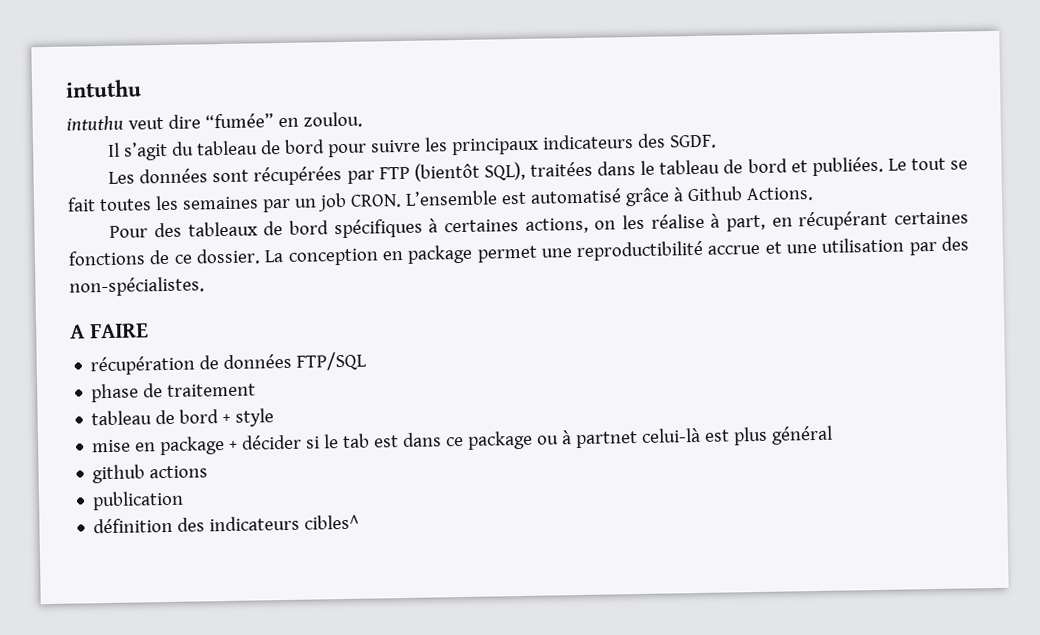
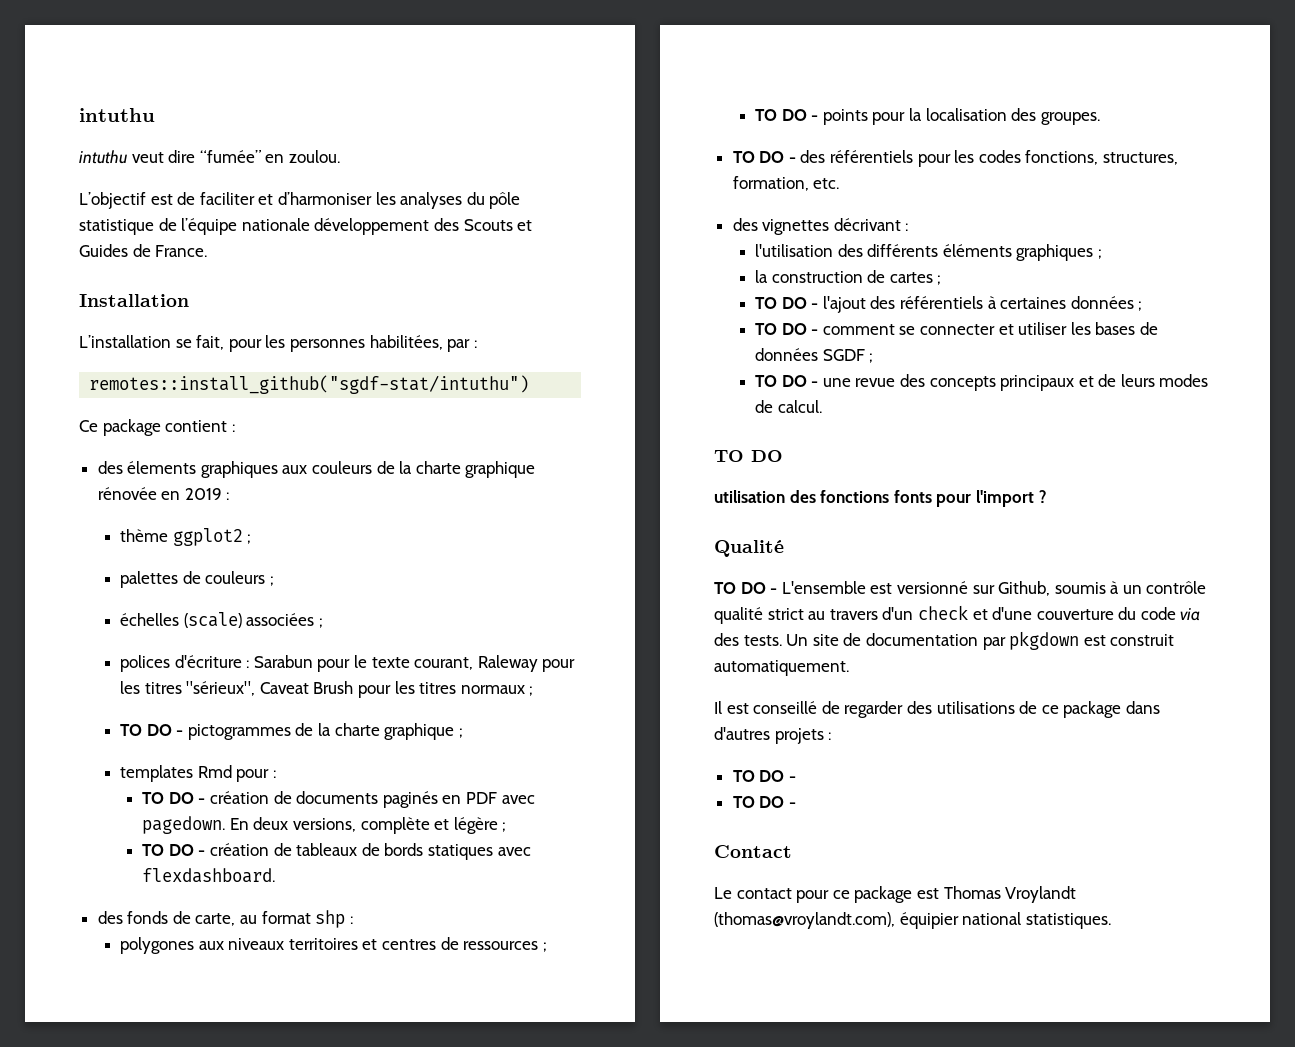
- Il s’agit du tableau de bord pour suivre les principaux indicateurs des SGDF.
- Les données sont récupérées par FTP (bientôt SQL), traitées dans le tableau de bord et publiées. Le tout se fait toutes les semaines par un job CRON. L’ensemble est automatisé grâce à Github Actions.
- Pour des tableaux de bord spécifiques à certaines actions, on les réalise à part, en récupérant certaines fonctions de ce dossier. La conception en package permet une reproductibilité accrue et une utilisation par des non-spécialistes.
- A FAIRE
- récupération de données FTP/SQL
- phase de traitement
- tableau de bord + style
- mise en package + décider si le tab est dans ce package ou à partnet celui-là est plus général
- github actions
- publication
- définition des indicateurs cibles^
+ L’objectif est de faciliter et d’harmoniser les analyses du pôle statistique de l’équipe nationale développement des Scouts et Guides de France.
+ Installation
+ L’installation se fait, pour les personnes habilitées, par :
+ remotes::install_github("sgdf-stat/intuthu")
+ Ce package contient :
+ des élements graphiques aux couleurs de la charte graphique rénovée en 2019 :
+ thème ggplot2 ;
+ palettes de couleurs ;
+ échelles (scale) associées ;
+ polices d'écriture : Sarabun pour le texte courant, Raleway pour les titres "sérieux", Caveat Brush pour les titres normaux ;
+ TO DO - pictogrammes de la charte graphique ;
+ templates Rmd pour :
+ TO DO - création de documents paginés en PDF avec pagedown. En deux versions, complète et légère ;
+ TO DO - création de tableaux de bords statiques avec flexdashboard.
+ des fonds de carte, au format shp :
+ polygones aux niveaux territoires et centres de ressources ;
+ TO DO - points pour la localisation des groupes.
+ TO DO - des référentiels pour les codes fonctions, structures, formation, etc.
+ des vignettes décrivant :
+ l'utilisation des différents éléments graphiques ;
+ la construction de cartes ;
+ TO DO - l'ajout des référentiels à certaines données ;
+ TO DO - comment se connecter et utiliser les bases de données SGDF ;
+ TO DO - une revue des concepts principaux et de leurs modes de calcul.
+ TO DO
+ utilisation des fonctions fonts pour l'import ?
+ Qualité
+ TO DO - L'ensemble est versionné sur Github, soumis à un contrôle qualité strict au travers d'un check et d'une couverture du code via des tests. Un site de documentation par pkgdown est construit automatiquement.
+ Il est conseillé de regarder des utilisations de ce package dans d'autres projets :
+ TO DO -
+ TO DO -
+ Contact
+ Le contact pour ce package est Thomas Vroylandt (thomas@vroylandt.com), équipier national statistiques.

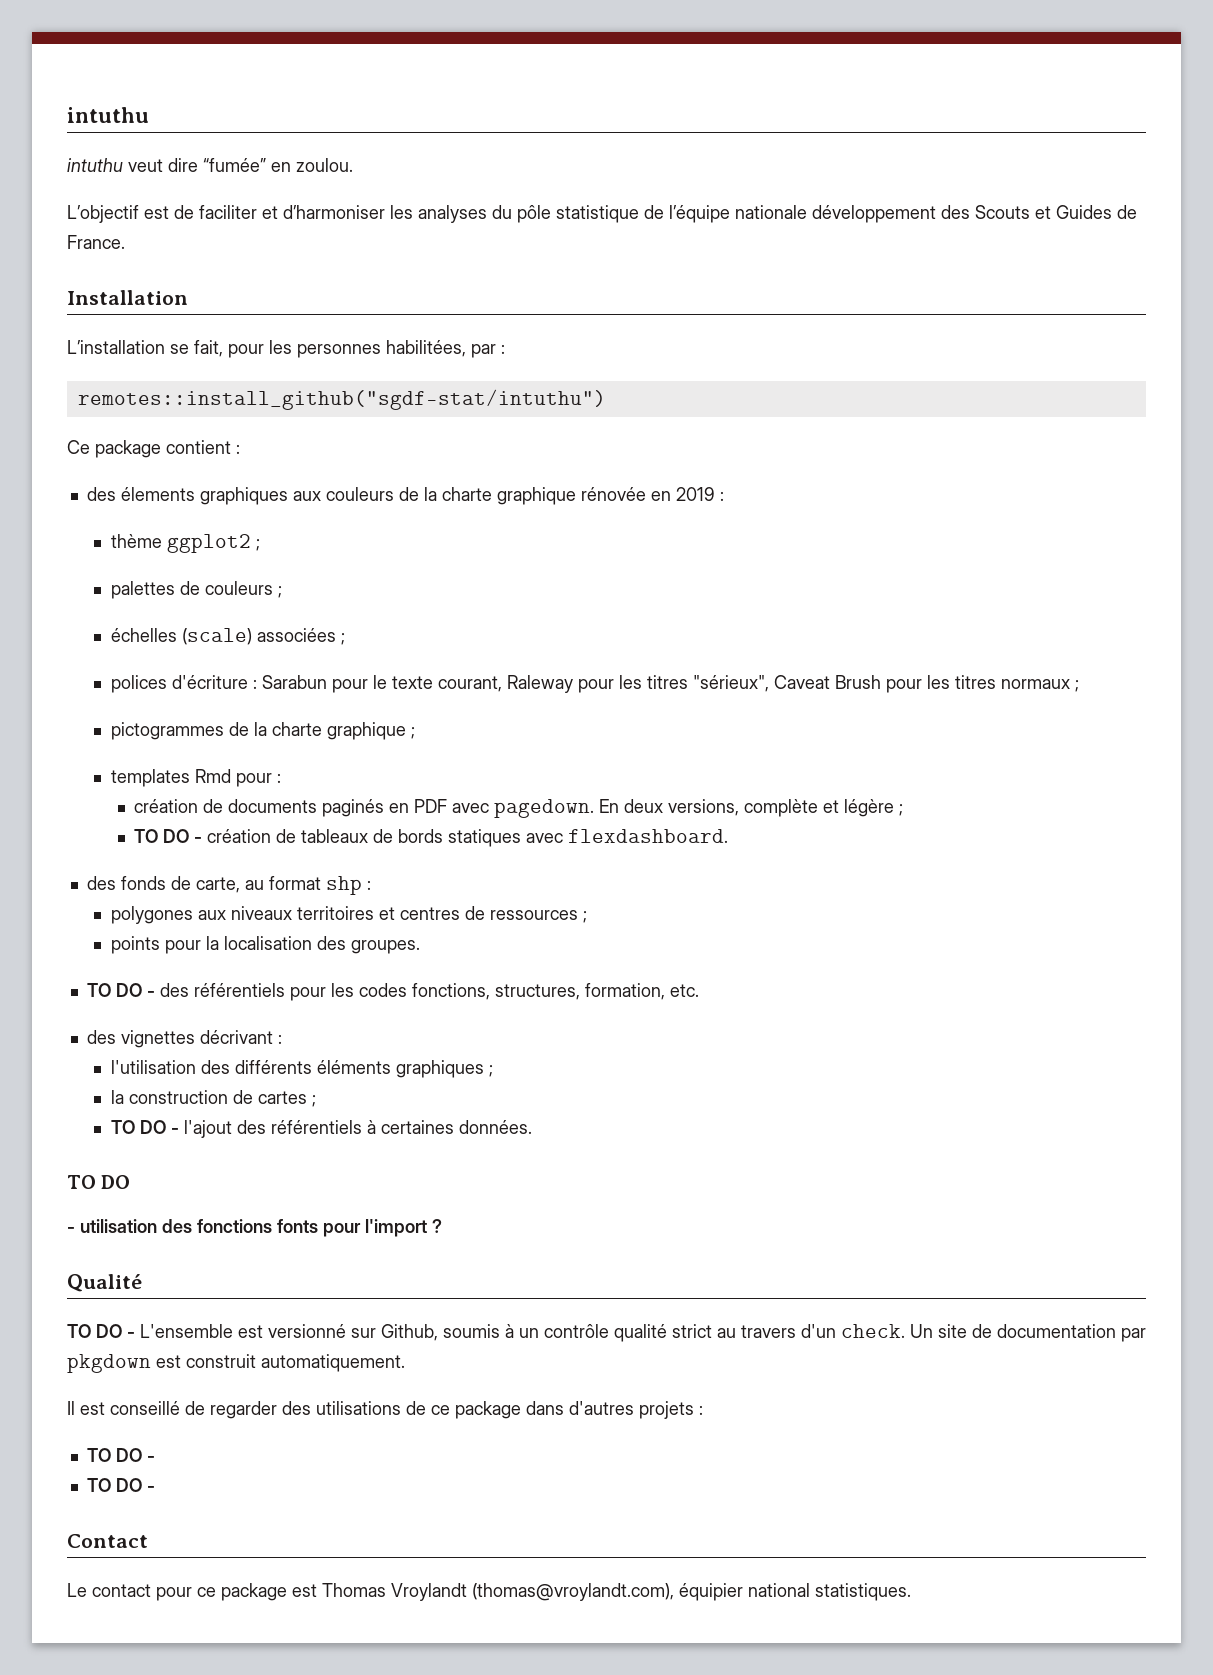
- TO DO - pictogrammes de la charte graphique ;
+ pictogrammes de la charte graphique ;
- TO DO - création de documents paginés en PDF avec pagedown.
+ création de documents paginés en PDF avec pagedown.
- TO DO - points pour la localisation des groupes.
+ points pour la localisation des groupes.
- TO DO - l'ajout des référentiels à certaines données ;
- TO DO - comment se connecter et utiliser les bases de données SGDF ;
- TO DO - une revue des concepts principaux et de leurs modes de calcul.
+ TO DO - l'ajout des référentiels à certaines données.
- utilisation des fonctions fonts pour l'import ?
+ - utilisation des fonctions fonts pour l'import ?
- TO DO - L'ensemble est versionné sur Github, soumis à un contrôle qualité strict au travers d'un check et d'une couverture du code via des tests.
+ TO DO - L'ensemble est versionné sur Github, soumis à un contrôle qualité strict au travers d'un check.

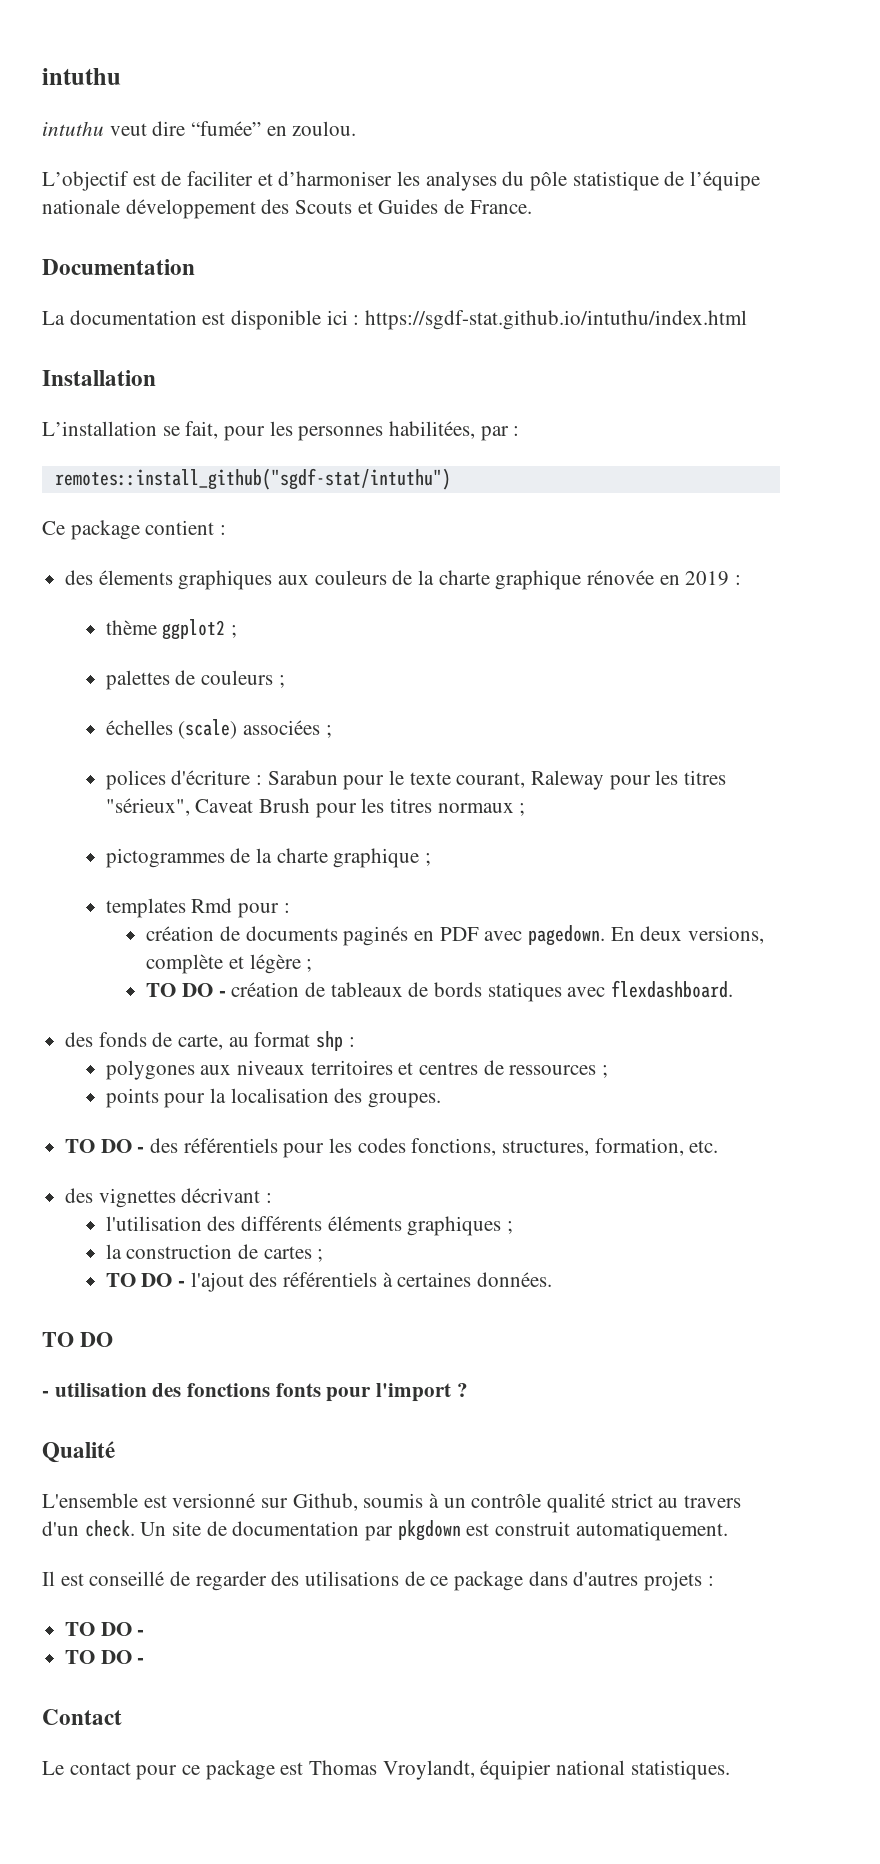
+ Documentation
+ La documentation est disponible ici : https://sgdf-stat.github.io/intuthu/index.html
- TO DO - L'ensemble est versionné sur Github, soumis à un contrôle qualité strict au travers d'un check.
+ L'ensemble est versionné sur Github, soumis à un contrôle qualité strict au travers d'un check.
- Le contact pour ce package est Thomas Vroylandt (thomas@vroylandt.com), équipier national statistiques.
+ Le contact pour ce package est Thomas Vroylandt, équipier national statistiques.

